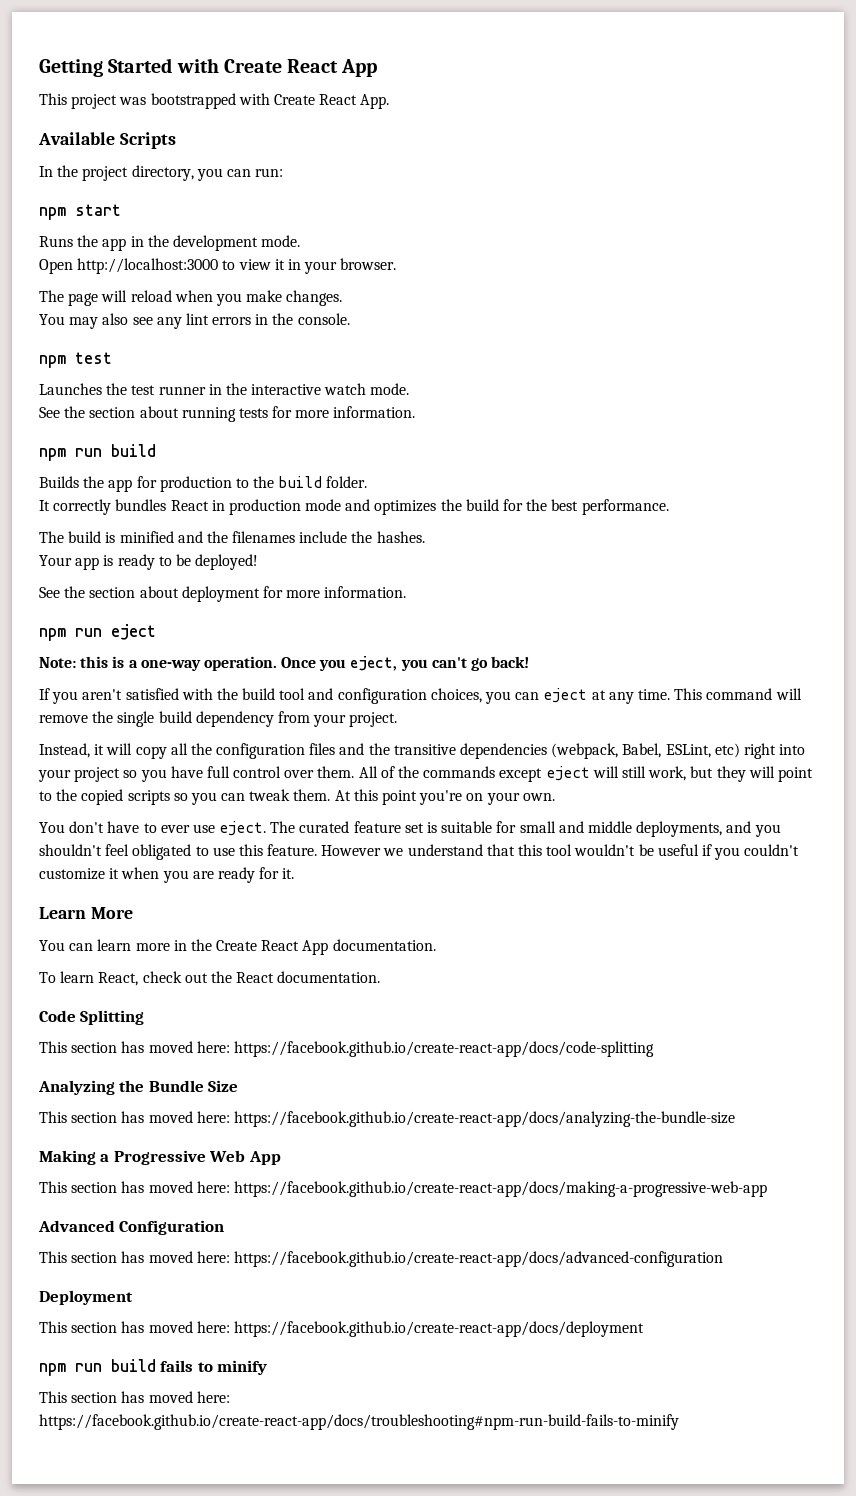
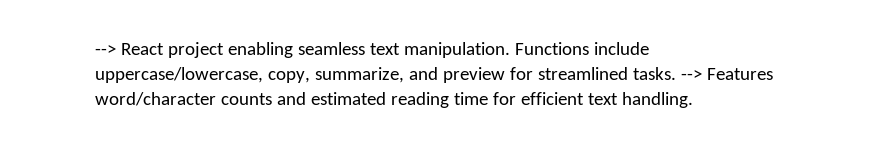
- Getting Started with Create React App
- This project was bootstrapped with Create React App.
- Available Scripts
- In the project directory, you can run:
- npm start
- Runs the app in the development mode.
- Open http://localhost:3000 to view it in your browser.
- The page will reload when you make changes.
- You may also see any lint errors in the console.
- npm test
- Launches the test runner in the interactive watch mode.
- See the section about running tests for more information.
- npm run build
- Builds the app for production to the build folder.
- It correctly bundles React in production mode and optimizes the build for the best performance.
- The build is minified and the filenames include the hashes.
- Your app is ready to be deployed!
- See the section about deployment for more information.
- npm run eject
- Note: this is a one-way operation. Once you eject, you can't go back!
- If you aren't satisfied with the build tool and configuration choices, you can eject at any time. This command will remove the single build dependency from your project.
- Instead, it will copy all the configuration files and the transitive dependencies (webpack, Babel, ESLint, etc) right into your project so you have full control over them. All of the commands except eject will still work, but they will point to the copied scripts so you can tweak them. At this point you're on your own.
- You don't have to ever use eject. The curated feature set is suitable for small and middle deployments, and you shouldn't feel obligated to use this feature. However we understand that this tool wouldn't be useful if you couldn't customize it when you are ready for it.
- Learn More
- You can learn more in the Create React App documentation.
- To learn React, check out the React documentation.
- Code Splitting
- This section has moved here: https://facebook.github.io/create-react-app/docs/code-splitting
- Analyzing the Bundle Size
- This section has moved here: https://facebook.github.io/create-react-app/docs/analyzing-the-bundle-size
- Making a Progressive Web App
- This section has moved here: https://facebook.github.io/create-react-app/docs/making-a-progressive-web-app
- Advanced Configuration
- This section has moved here: https://facebook.github.io/create-react-app/docs/advanced-configuration
- Deployment
- This section has moved here: https://facebook.github.io/create-react-app/docs/deployment
- npm run build fails to minify
- This section has moved here: https://facebook.github.io/create-react-app/docs/troubleshooting#npm-run-build-fails-to-minify
+ --> React project enabling seamless text manipulation. Functions include uppercase/lowercase, copy, summarize, and preview for streamlined tasks. --> Features word/character counts and estimated reading time for efficient text handling.

